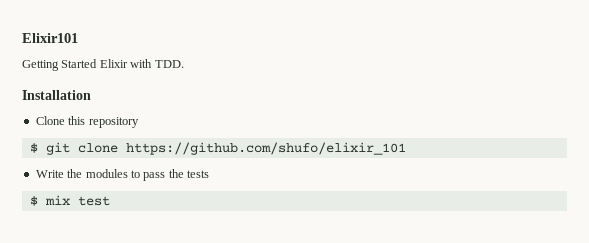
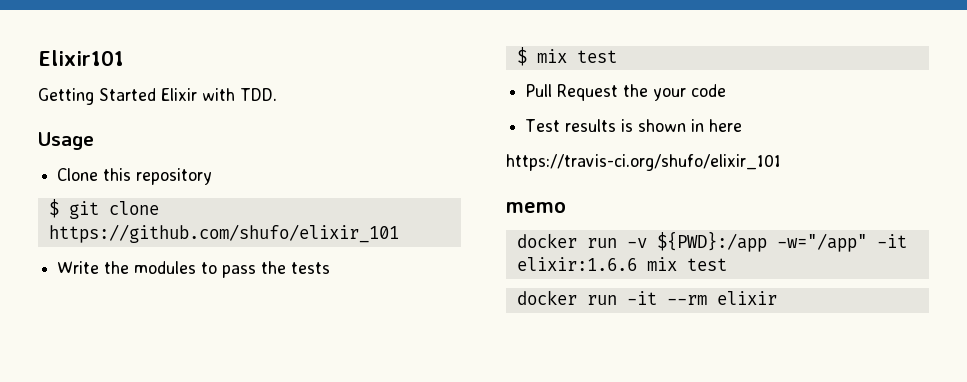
- Installation
+ Usage
+ Pull Request the your code
+ Test results is shown in here
+ https://travis-ci.org/shufo/elixir_101
+ memo
+ docker run -v ${PWD}:/app -w="/app" -it elixir:1.6.6 mix test
+ docker run -it --rm elixir

